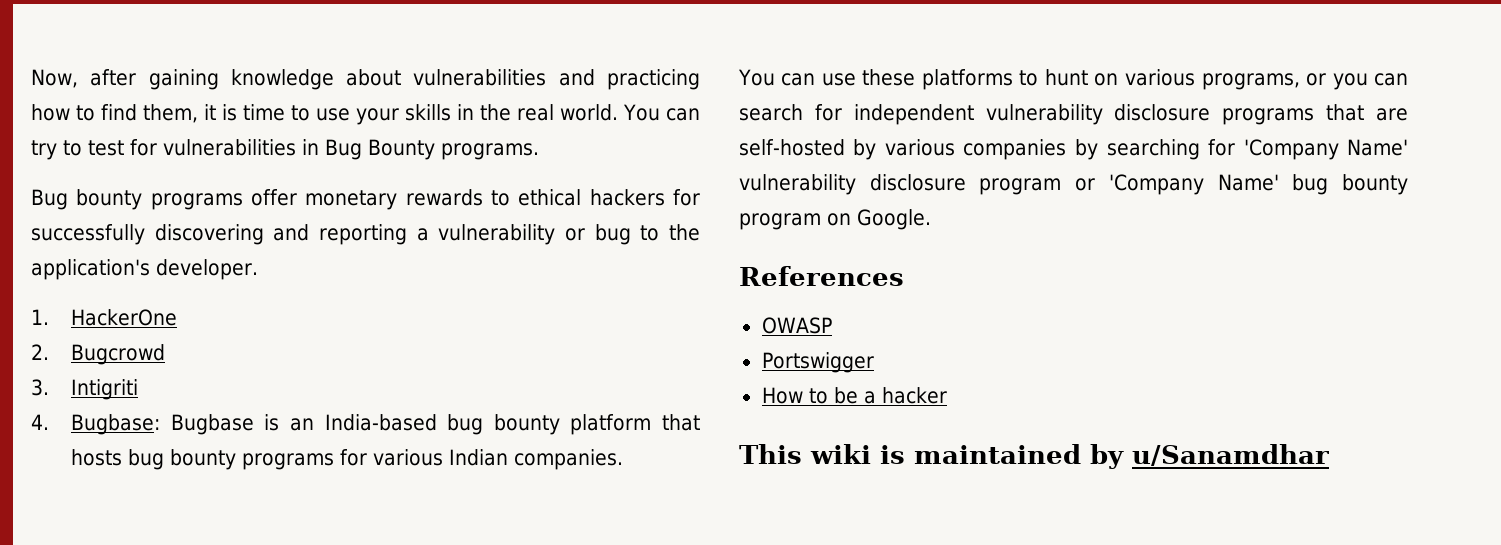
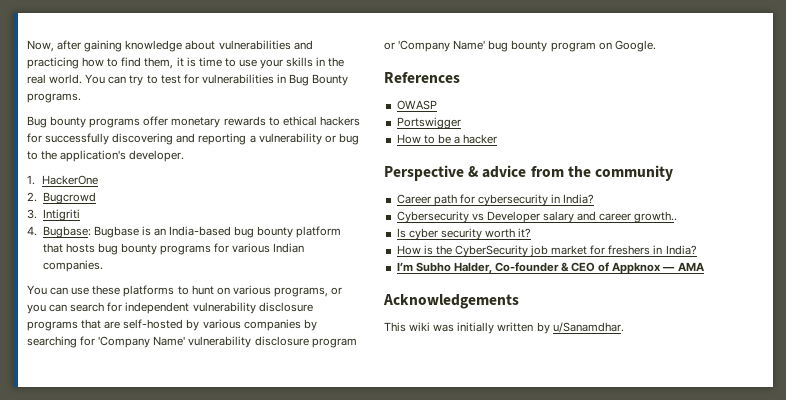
- This wiki is maintained by u/Sanamdhar
+ Perspective & advice from the community
+ Career path for cybersecurity in India?
+ Cybersecurity vs Developer salary and career growth..
+ Is cyber security worth it?
+ How is the CyberSecurity job market for freshers in India?
+ I’m Subho Halder, Co-founder & CEO of Appknox — AMA
+ Acknowledgements
+ This wiki was initially written by u/Sanamdhar.

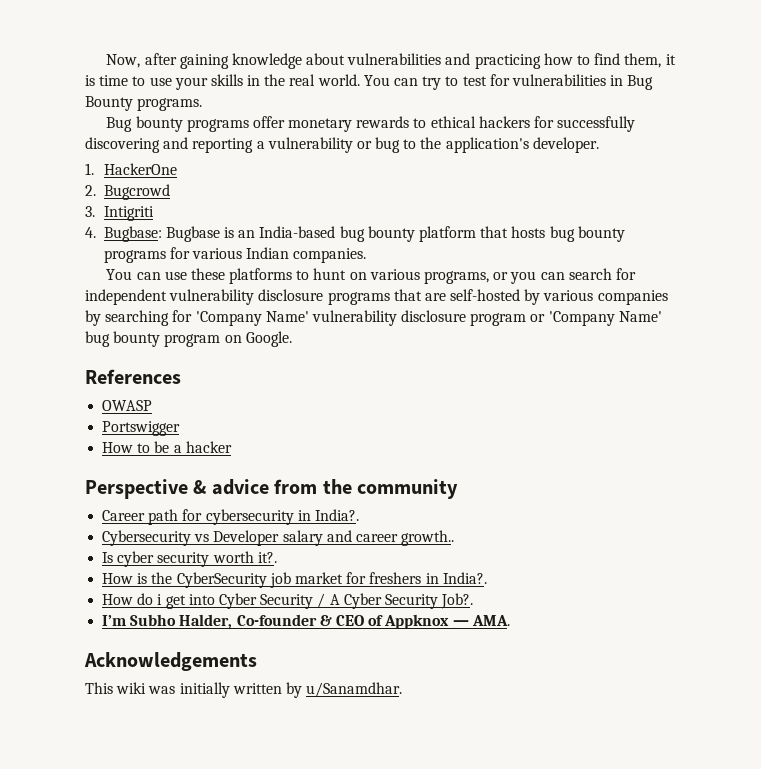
- Career path for cybersecurity in India?
+ Career path for cybersecurity in India?.
- Is cyber security worth it?
+ Is cyber security worth it?.
- How is the CyberSecurity job market for freshers in India?
+ How is the CyberSecurity job market for freshers in India?.
+ How do i get into Cyber Security / A Cyber Security Job?.
- I’m Subho Halder, Co-founder & CEO of Appknox — AMA
+ I’m Subho Halder, Co-founder & CEO of Appknox — AMA.

